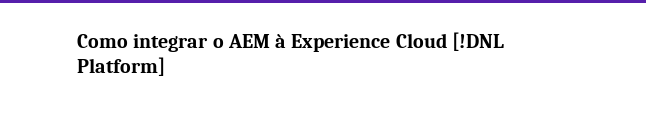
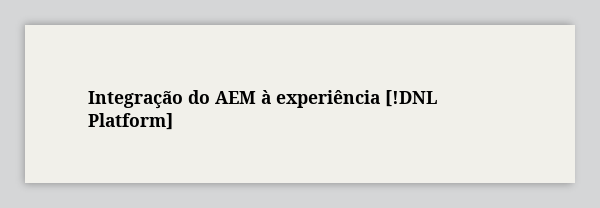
- Como integrar o AEM à Experience Cloud [!DNL Platform]
+ Integração do AEM à experiência [!DNL Platform]

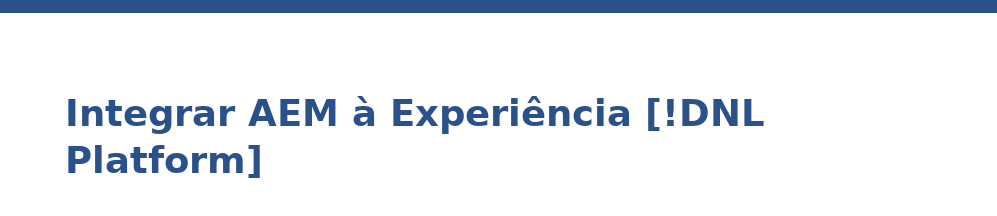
- Integração do AEM à experiência [!DNL Platform]
+ Integrar AEM à Experiência [!DNL Platform]

